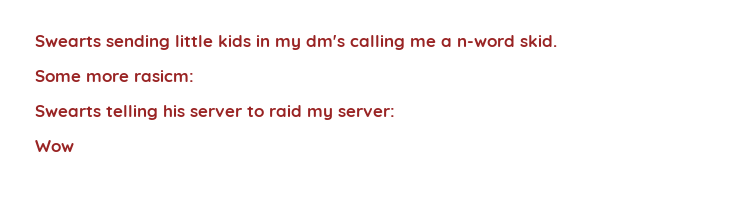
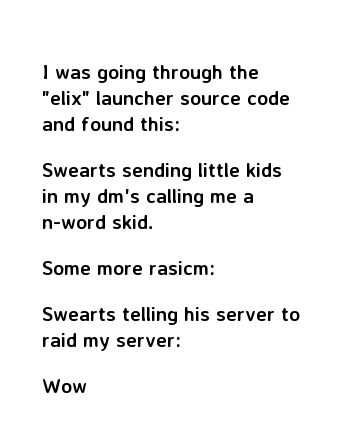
+ I was going through the "elix" launcher source code and found this:

